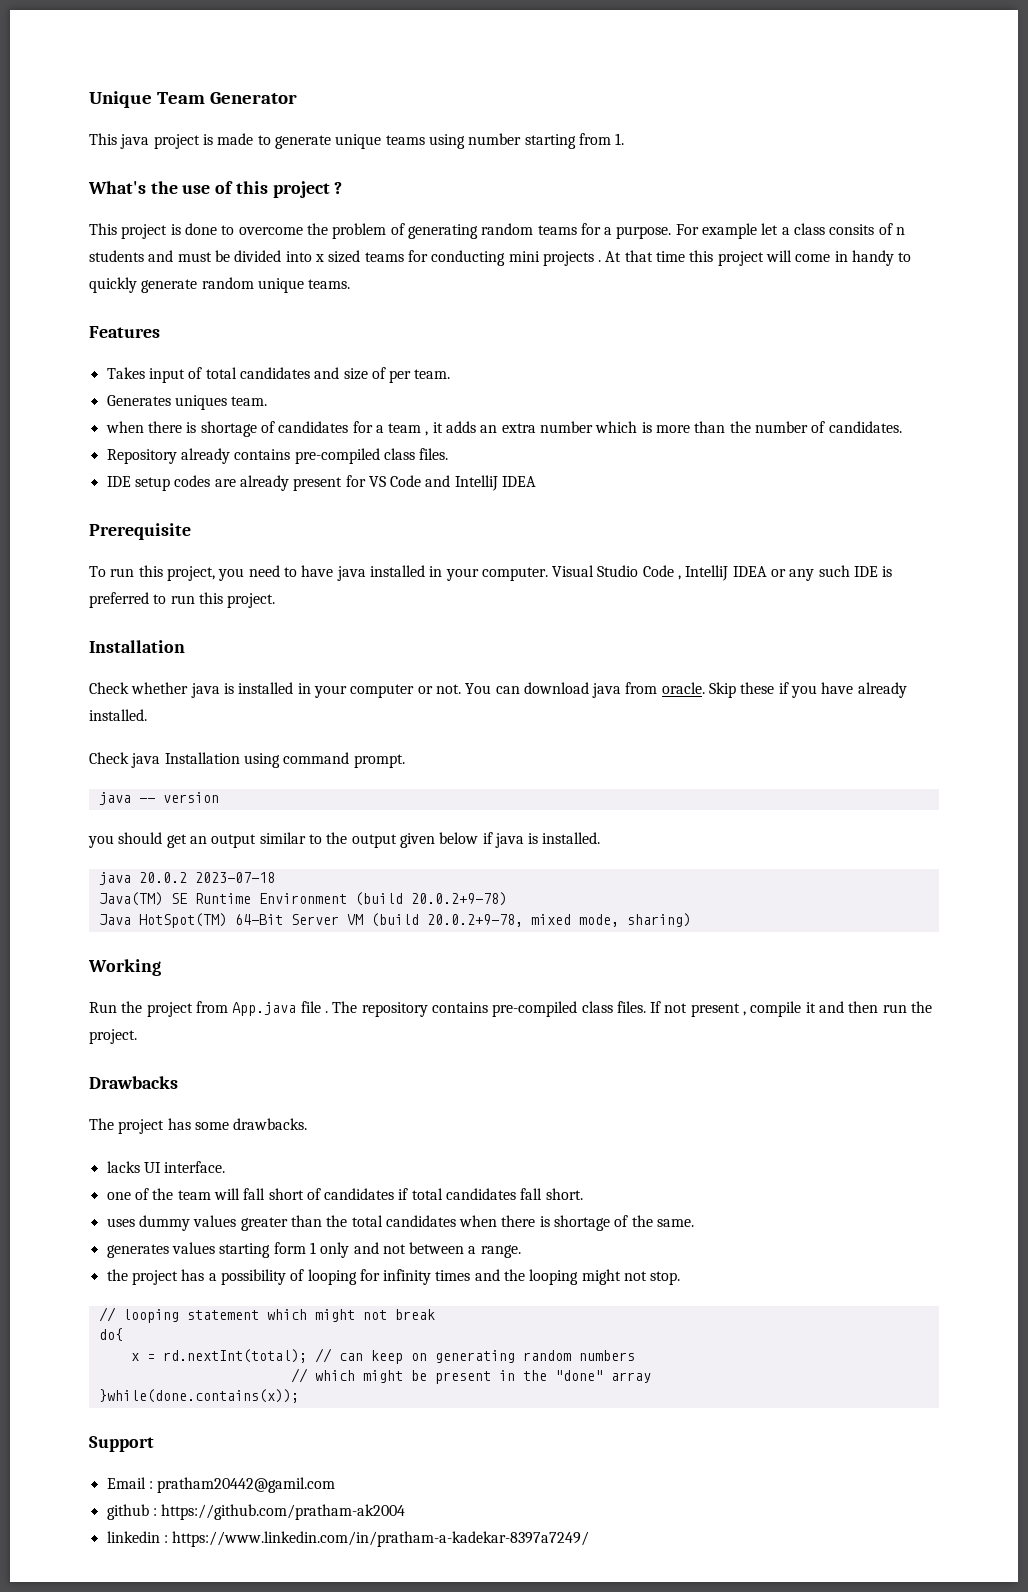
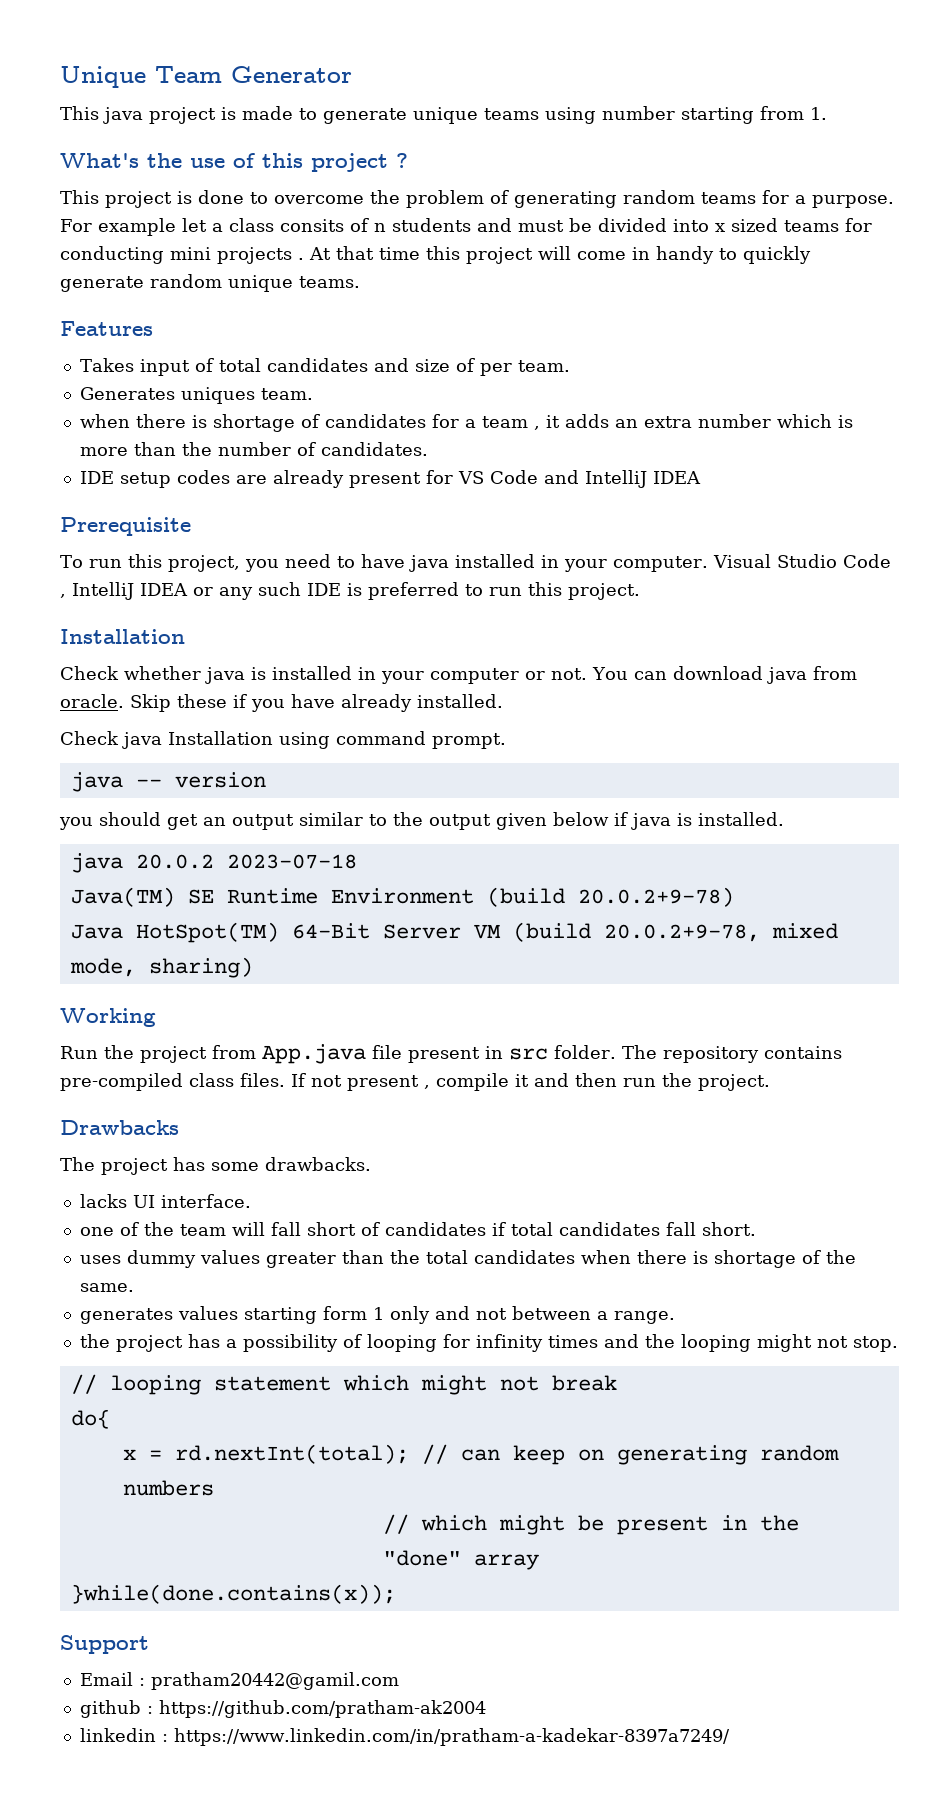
- Repository already contains pre-compiled class files.
- Run the project from App.java file .
+ Run the project from App.java file present in src folder.

